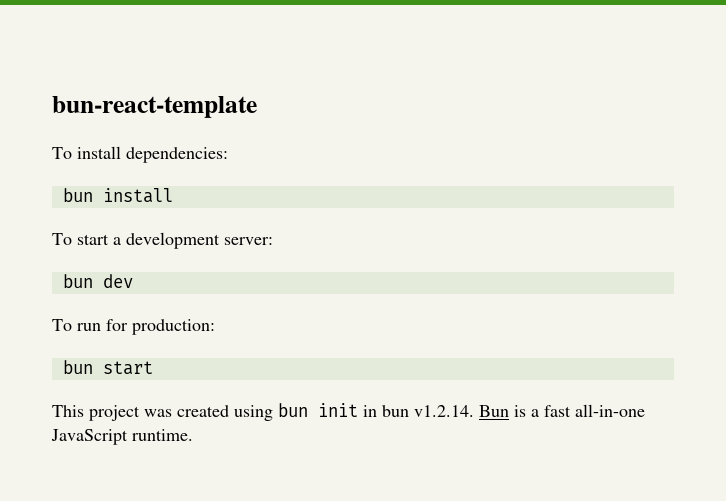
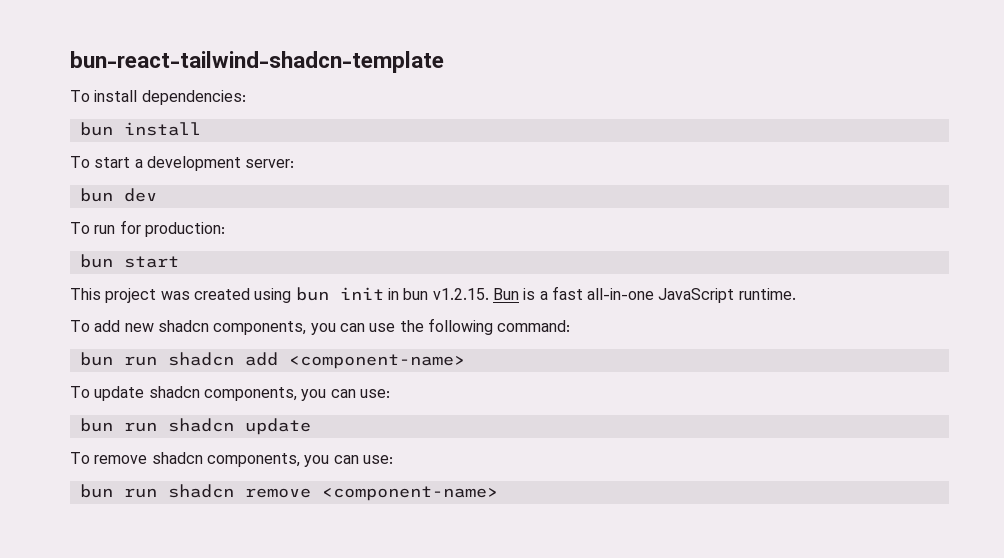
- bun-react-template
+ bun-react-tailwind-shadcn-template
- This project was created using bun init in bun v1.2.14. Bun is a fast all-in-one JavaScript runtime.
+ This project was created using bun init in bun v1.2.15. Bun is a fast all-in-one JavaScript runtime.
+ To add new shadcn components, you can use the following command:
+ bun run shadcn add <component-name>
+ To update shadcn components, you can use:
+ bun run shadcn update
+ To remove shadcn components, you can use:
+ bun run shadcn remove <component-name>

